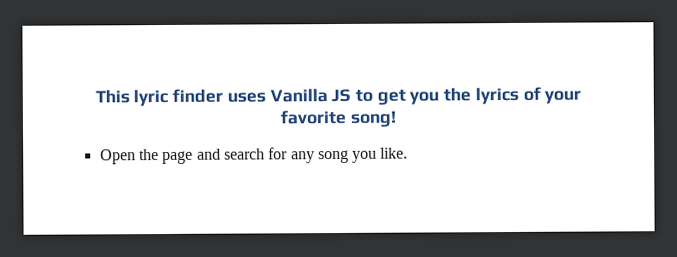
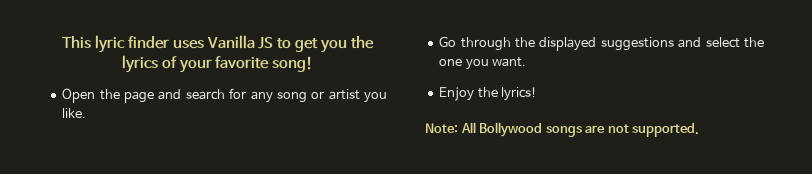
- Open the page and search for any song you like.
+ Open the page and search for any song or artist you like.
+ Go through the displayed suggestions and select the one you want.
+ Enjoy the lyrics!
+ Note: All Bollywood songs are not supported.

